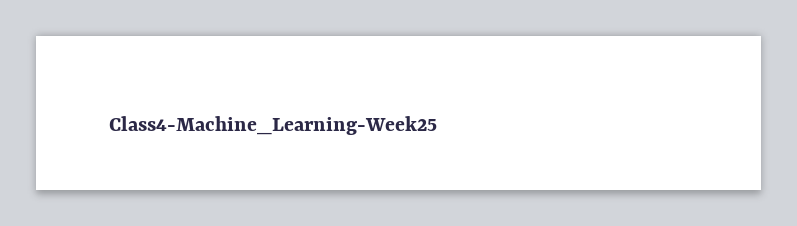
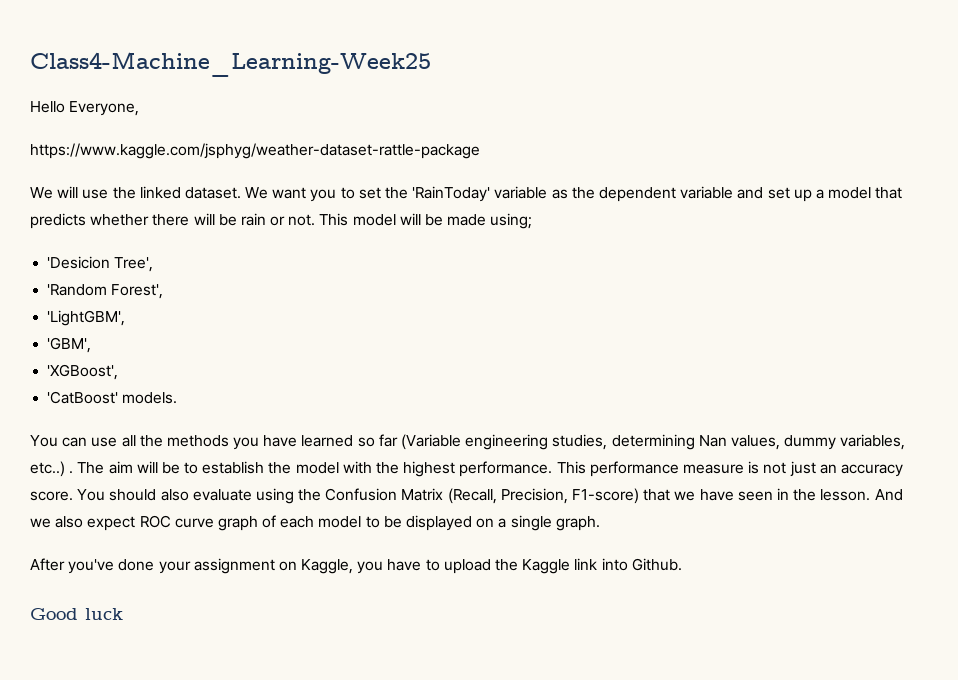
+ Hello Everyone,
+ https://www.kaggle.com/jsphyg/weather-dataset-rattle-package
+ We will use the linked dataset. We want you to set the 'RainToday' variable as the dependent variable and set up a model that predicts whether there will be rain or not. This model will be made using;
+ 'Desicion Tree',
+ 'Random Forest',
+ 'LightGBM',
+ 'GBM',
+ 'XGBoost',
+ 'CatBoost' models.
+ You can use all the methods you have learned so far (Variable engineering studies, determining Nan values, dummy variables, etc..) . The aim will be to establish the model with the highest performance. This performance measure is not just an accuracy score. You should also evaluate using the Confusion Matrix (Recall, Precision, F1-score) that we have seen in the lesson. And we also expect ROC curve graph of each model to be displayed on a single graph.
+ After you've done your assignment on Kaggle, you have to upload the Kaggle link into Github.
+ Good luck

